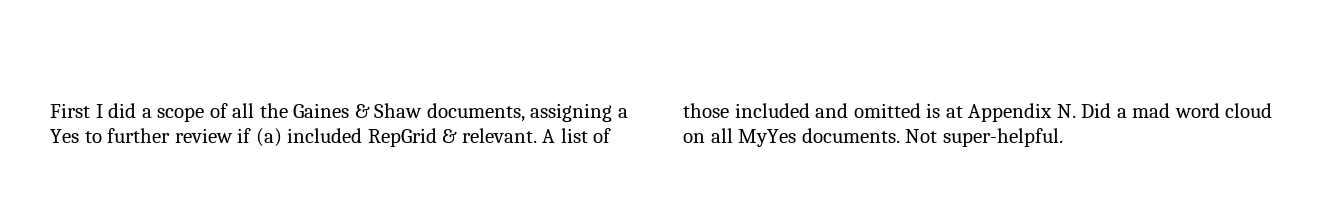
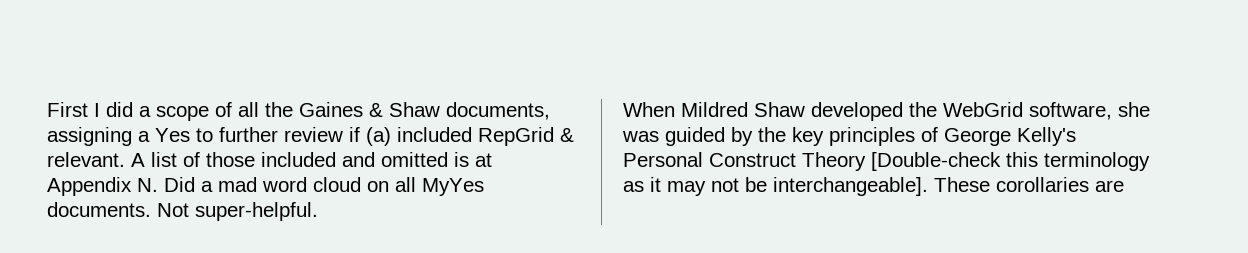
+ When Mildred Shaw developed the WebGrid software, she was guided by the key principles of George Kelly's Personal Construct Theory [Double-check this terminology as it may not be interchangeable]. These corollaries are

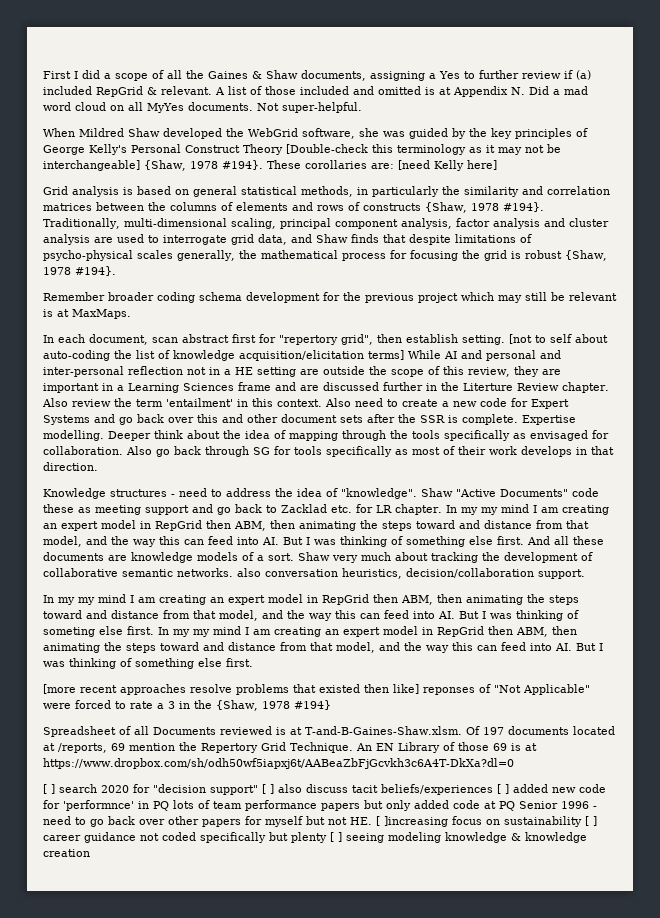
- When Mildred Shaw developed the WebGrid software, she was guided by the key principles of George Kelly's Personal Construct Theory [Double-check this terminology as it may not be interchangeable]. These corollaries are
+ When Mildred Shaw developed the WebGrid software, she was guided by the key principles of George Kelly's Personal Construct Theory [Double-check this terminology as it may not be interchangeable] {Shaw, 1978 #194}. These corollaries are: [need Kelly here]
+ Grid analysis is based on general statistical methods, in particularly the similarity and correlation matrices between the columns of elements and rows of constructs {Shaw, 1978 #194}. Traditionally, multi-dimensional scaling, principal component analysis, factor analysis and cluster analysis are used to interrogate grid data, and Shaw finds that despite limitations of psycho-physical scales generally, the mathematical process for focusing the grid is robust {Shaw, 1978 #194}.
+ Remember broader coding schema development for the previous project which may still be relevant is at MaxMaps.
+ In each document, scan abstract first for "repertory grid", then establish setting. [not to self about auto-coding the list of knowledge acquisition/elicitation terms] While AI and personal and inter-personal reflection not in a HE setting are outside the scope of this review, they are important in a Learning Sciences frame and are discussed further in the Literture Review chapter. Also review the term 'entailment' in this context. Also need to create a new code for Expert Systems and go back over this and other document sets after the SSR is complete. Expertise modelling. Deeper think about the idea of mapping through the tools specifically as envisaged for collaboration. Also go back through SG for tools specifically as most of their work develops in that direction.
+ Knowledge structures - need to address the idea of "knowledge". Shaw "Active Documents" code these as meeting support and go back to Zacklad etc. for LR chapter. In my my mind I am creating an expert model in RepGrid then ABM, then animating the steps toward and distance from that model, and the way this can feed into AI. But I was thinking of something else first. And all these documents are knowledge models of a sort. Shaw very much about tracking the development of collaborative semantic networks. also conversation heuristics, decision/collaboration support.
+ In my my mind I am creating an expert model in RepGrid then ABM, then animating the steps toward and distance from that model, and the way this can feed into AI. But I was thinking of someting else first. In my my mind I am creating an expert model in RepGrid then ABM, then animating the steps toward and distance from that model, and the way this can feed into AI. But I was thinking of something else first.
+ [more recent approaches resolve problems that existed then like] reponses of "Not Applicable" were forced to rate a 3 in the {Shaw, 1978 #194}
+ Spreadsheet of all Documents reviewed is at T-and-B-Gaines-Shaw.xlsm. Of 197 documents located at /reports, 69 mention the Repertory Grid Technique. An EN Library of those 69 is at https://www.dropbox.com/sh/odh50wf5iapxj6t/AABeaZbFjGcvkh3c6A4T-DkXa?dl=0
+ [ ] search 2020 for "decision support" [ ] also discuss tacit beliefs/experiences [ ] added new code for 'performnce' in PQ lots of team performance papers but only added code at PQ Senior 1996 - need to go back over other papers for myself but not HE. [ ]increasing focus on sustainability [ ] career guidance not coded specifically but plenty [ ] seeing modeling knowledge & knowledge creation

